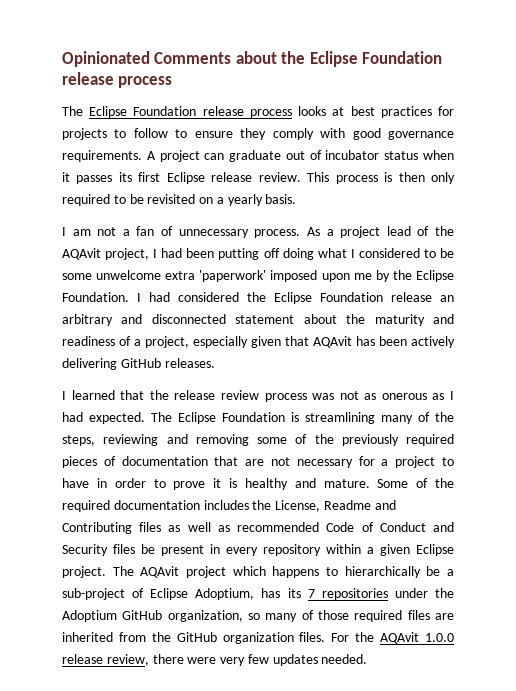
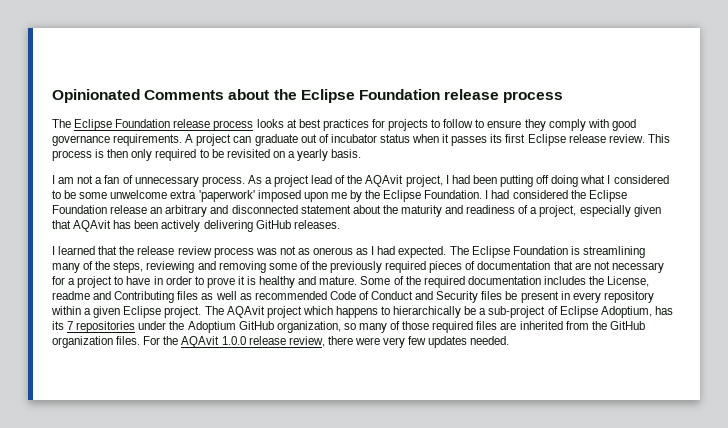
- Some of the required documentation includes the License, Readme and Contributing files as well as recommended Code of Conduct and Security files be present in every repository within a given Eclipse project.
+ Some of the required documentation includes the License, readme and Contributing files as well as recommended Code of Conduct and Security files be present in every repository within a given Eclipse project.

